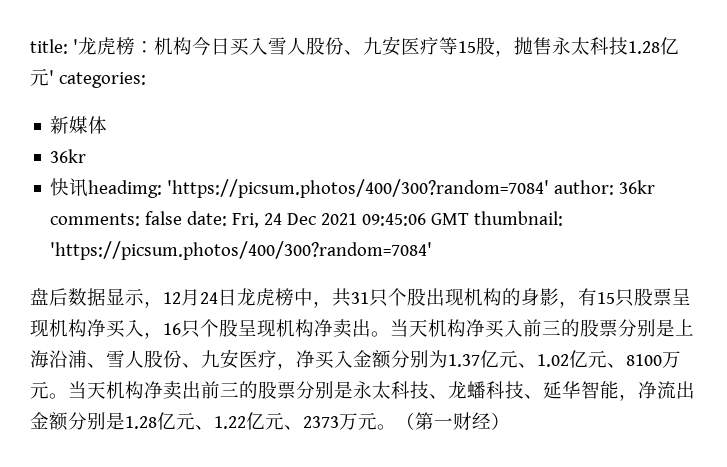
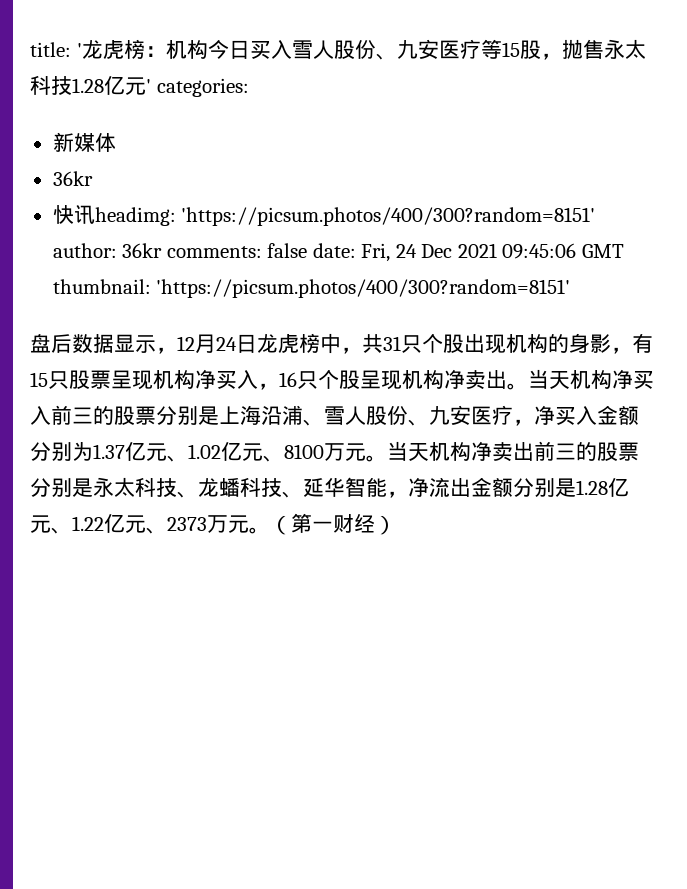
- 快讯headimg: 'https://picsum.photos/400/300?random=7084' author: 36kr comments: false date: Fri, 24 Dec 2021 09:45:06 GMT thumbnail: 'https://picsum.photos/400/300?random=7084'
+ 快讯headimg: 'https://picsum.photos/400/300?random=8151' author: 36kr comments: false date: Fri, 24 Dec 2021 09:45:06 GMT thumbnail: 'https://picsum.photos/400/300?random=8151'

